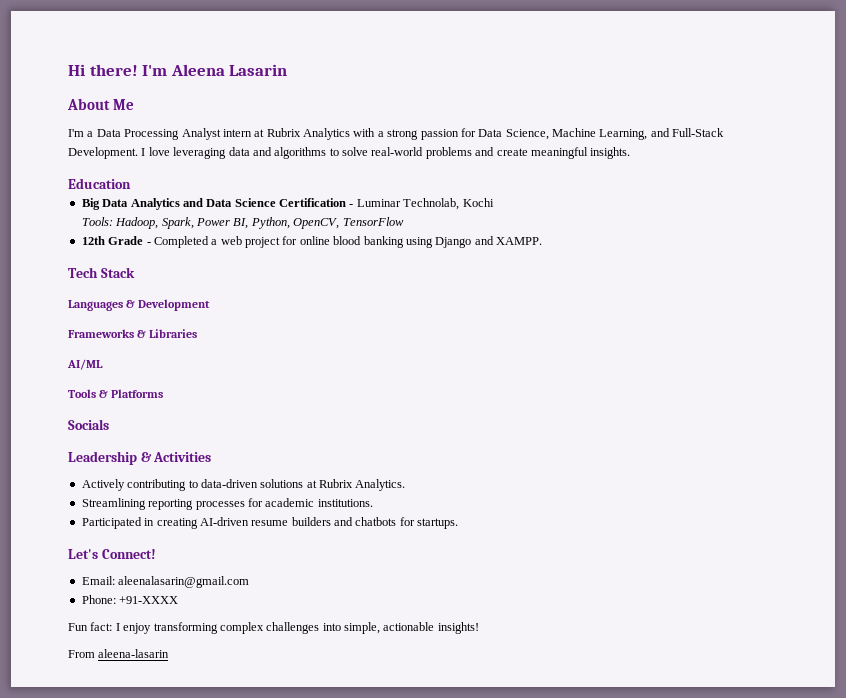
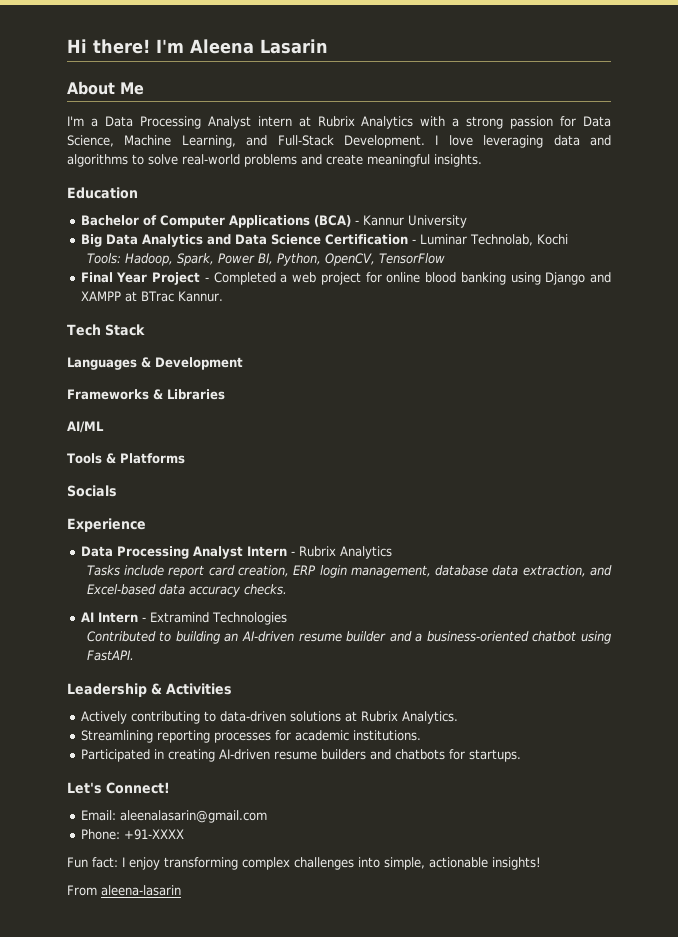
+ Bachelor of Computer Applications (BCA) - Kannur University
- 12th Grade - Completed a web project for online blood banking using Django and XAMPP.
+ Final Year Project - Completed a web project for online blood banking using Django and XAMPP at BTrac Kannur.
+ Experience
+ Data Processing Analyst Intern - Rubrix Analytics
+ Tasks include report card creation, ERP login management, database data extraction, and Excel-based data accuracy checks.
+ AI Intern - Extramind Technologies
+ Contributed to building an AI-driven resume builder and a business-oriented chatbot using FastAPI.

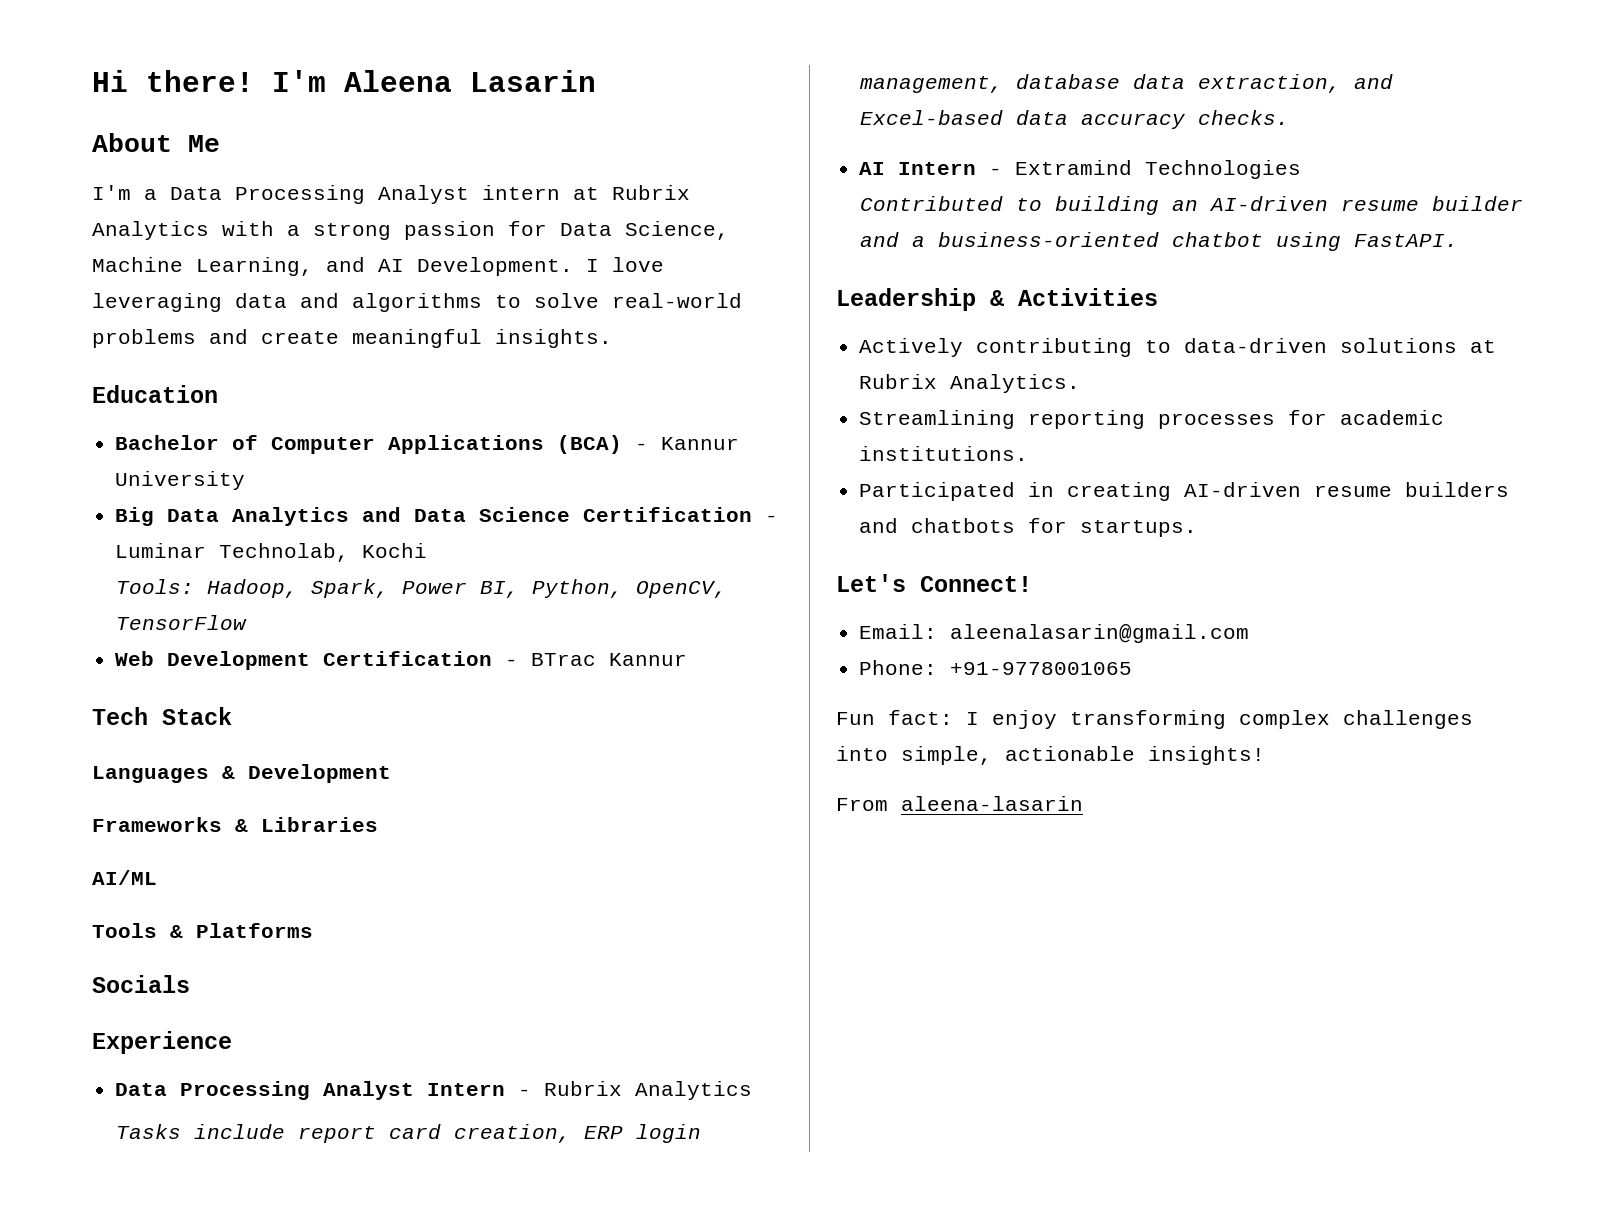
- I'm a Data Processing Analyst intern at Rubrix Analytics with a strong passion for Data Science, Machine Learning, and Full-Stack Development.
+ I'm a Data Processing Analyst intern at Rubrix Analytics with a strong passion for Data Science, Machine Learning, and AI Development.
- Final Year Project - Completed a web project for online blood banking using Django and XAMPP at BTrac Kannur.
+ Web Development Certification - BTrac Kannur
- Phone: +91-XXXX
+ Phone: +91-9778001065

